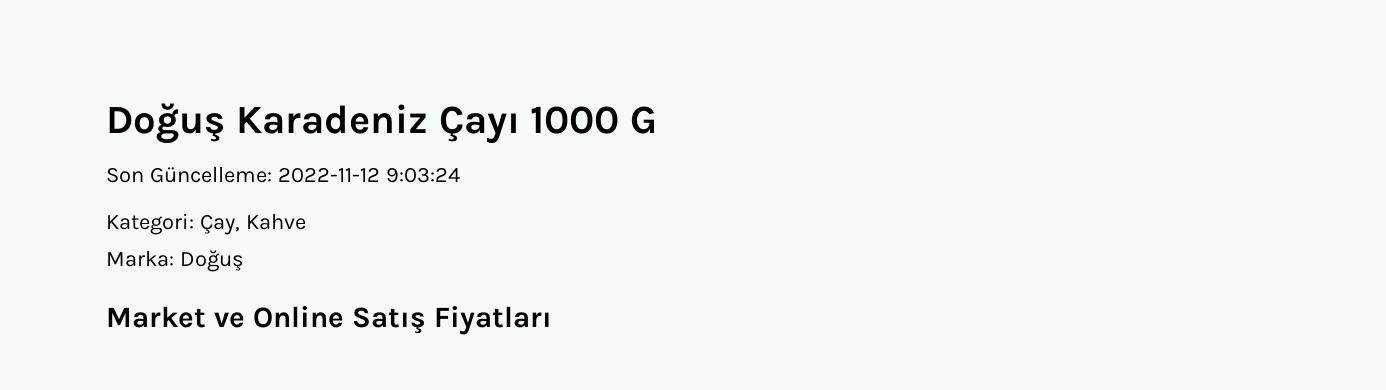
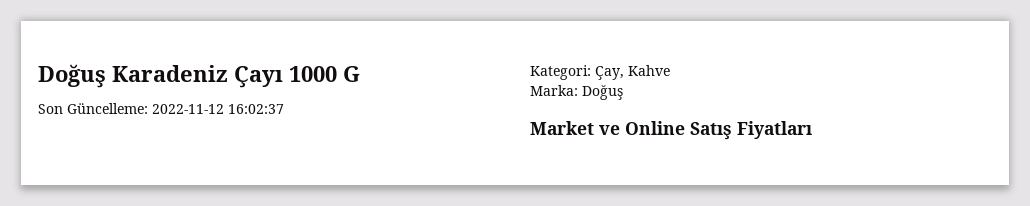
- Son Güncelleme: 2022-11-12 9:03:24
+ Son Güncelleme: 2022-11-12 16:02:37

